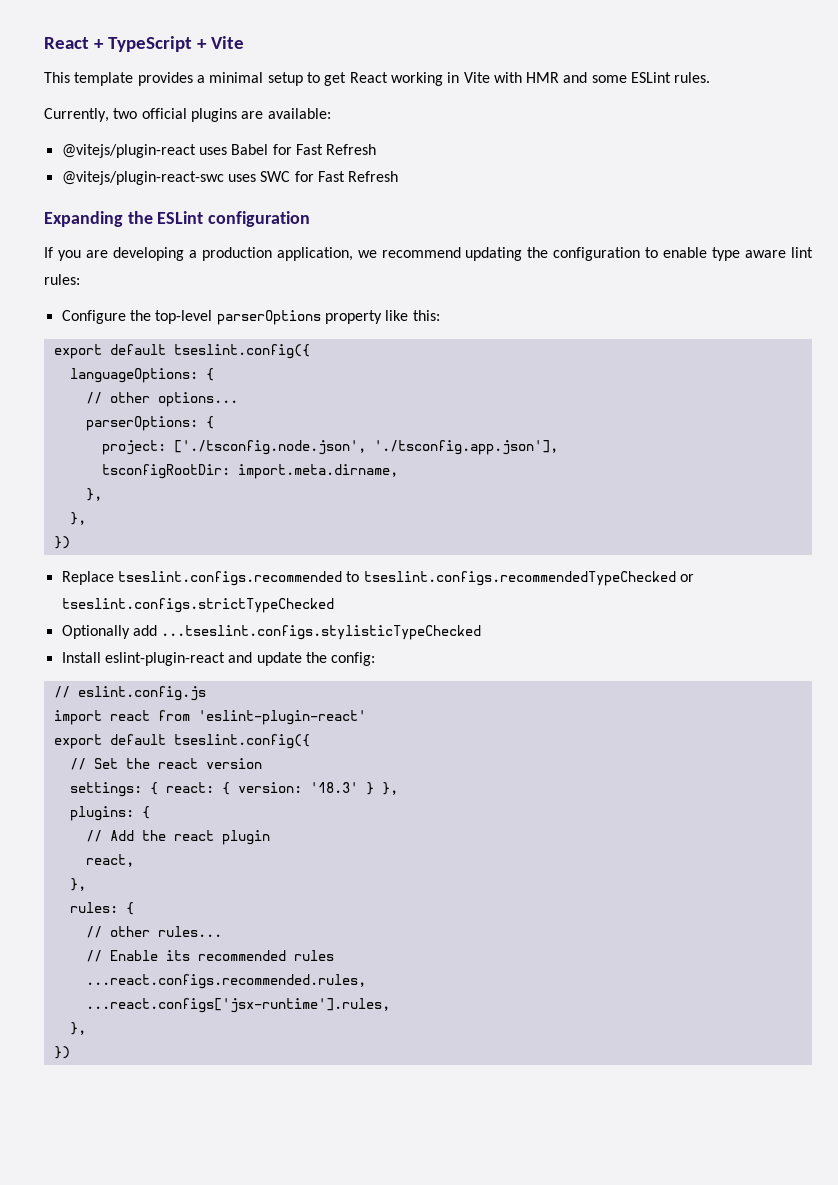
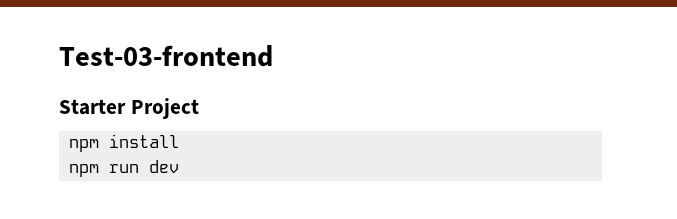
- React + TypeScript + Vite
- This template provides a minimal setup to get React working in Vite with HMR and some ESLint rules.
- Currently, two official plugins are available:
- @vitejs/plugin-react uses Babel for Fast Refresh
- @vitejs/plugin-react-swc uses SWC for Fast Refresh
- Expanding the ESLint configuration
- If you are developing a production application, we recommend updating the configuration to enable type aware lint rules:
- Configure the top-level parserOptions property like this:
- export default tseslint.config({
- languageOptions: {
- // other options...
- parserOptions: {
- project: ['./tsconfig.node.json', './tsconfig.app.json'],
- tsconfigRootDir: import.meta.dirname,
- },
- },
- })
- Replace tseslint.configs.recommended to tseslint.configs.recommendedTypeChecked or tseslint.configs.strictTypeChecked
- Optionally add ...tseslint.configs.stylisticTypeChecked
- Install eslint-plugin-react and update the config:
- // eslint.config.js
- import react from 'eslint-plugin-react'
- export default tseslint.config({
- // Set the react version
- settings: { react: { version: '18.3' } },
- plugins: {
- // Add the react plugin
- react,
- },
- rules: {
- // other rules...
- // Enable its recommended rules
- ...react.configs.recommended.rules,
- ...react.configs['jsx-runtime'].rules,
- },
- })
+ Test-03-frontend
+ Starter Project
+ npm install
+ npm run dev

